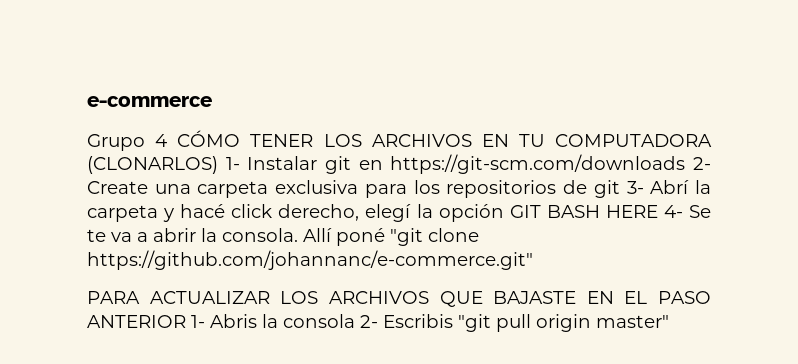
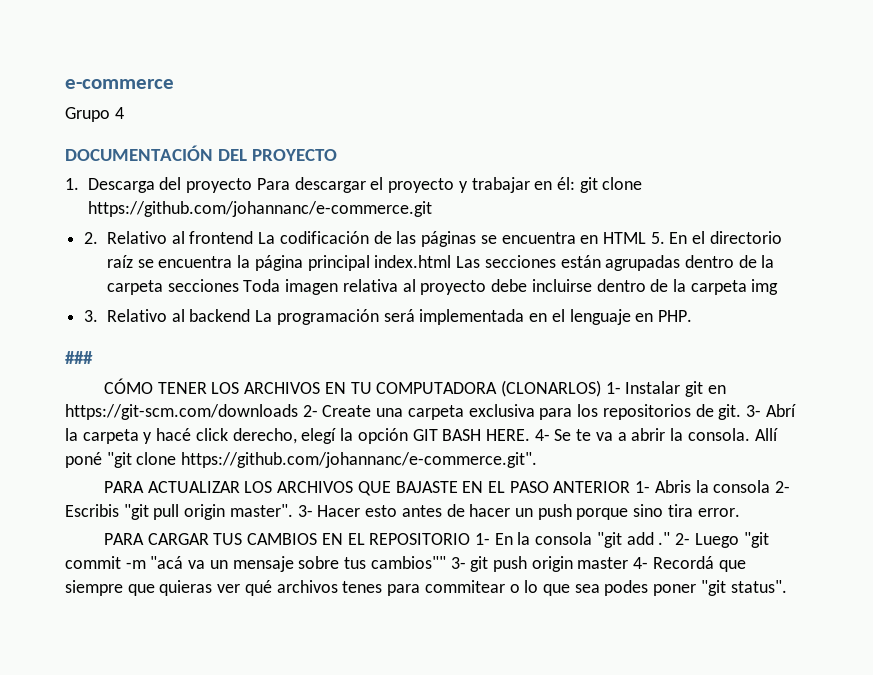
- Grupo 4 CÓMO TENER LOS ARCHIVOS EN TU COMPUTADORA (CLONARLOS) 1- Instalar git en https://git-scm.com/downloads 2- Create una carpeta exclusiva para los repositorios de git 3- Abrí la carpeta y hacé click derecho, elegí la opción GIT BASH HERE 4- Se te va a abrir la consola.
+ Grupo 4
+ DOCUMENTACIÓN DEL PROYECTO
+ 1. Descarga del proyecto Para descargar el proyecto y trabajar en él: git clone https://github.com/johannanc/e-commerce.git
+ 2. Relativo al frontend La codificación de las páginas se encuentra en HTML 5. En el directorio raíz se encuentra la página principal index.html Las secciones están agrupadas dentro de la carpeta secciones Toda imagen relativa al proyecto debe incluirse dentro de la carpeta img
+ 3. Relativo al backend La programación será implementada en el lenguaje en PHP.
+ ###
+ CÓMO TENER LOS ARCHIVOS EN TU COMPUTADORA (CLONARLOS) 1- Instalar git en https://git-scm.com/downloads 2- Create una carpeta exclusiva para los repositorios de git. 3- Abrí la carpeta y hacé click derecho, elegí la opción GIT BASH HERE. 4- Se te va a abrir la consola.
- Allí poné "git clone https://github.com/johannanc/e-commerce.git"
+ Allí poné "git clone https://github.com/johannanc/e-commerce.git".
- PARA ACTUALIZAR LOS ARCHIVOS QUE BAJASTE EN EL PASO ANTERIOR 1- Abris la consola 2- Escribis "git pull origin master"
+ PARA ACTUALIZAR LOS ARCHIVOS QUE BAJASTE EN EL PASO ANTERIOR 1- Abris la consola 2- Escribis "git pull origin master". 3- Hacer esto antes de hacer un push porque sino tira error.
+ PARA CARGAR TUS CAMBIOS EN EL REPOSITORIO 1- En la consola "git add ." 2- Luego "git commit -m "acá va un mensaje sobre tus cambios"" 3- git push origin master 4- Recordá que siempre que quieras ver qué archivos tenes para commitear o lo que sea podes poner "git status".

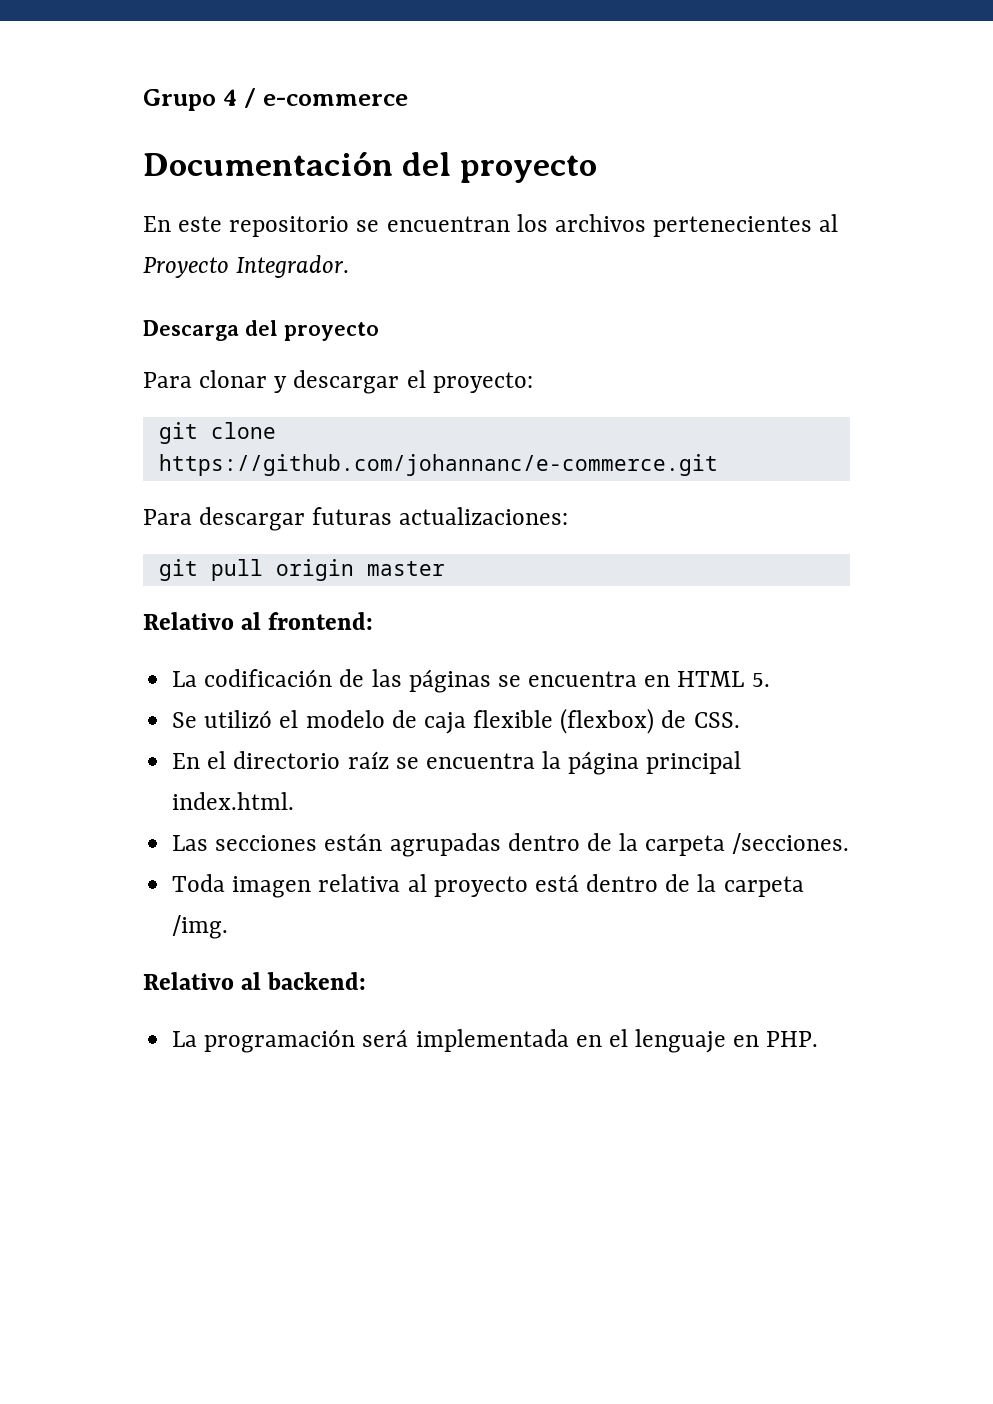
- e-commerce
- Grupo 4
- DOCUMENTACIÓN DEL PROYECTO
- 1. Descarga del proyecto Para descargar el proyecto y trabajar en él: git clone https://github.com/johannanc/e-commerce.git
- 2. Relativo al frontend La codificación de las páginas se encuentra en HTML 5. En el directorio raíz se encuentra la página principal index.html Las secciones están agrupadas dentro de la carpeta secciones Toda imagen relativa al proyecto debe incluirse dentro de la carpeta img
- 3. Relativo al backend La programación será implementada en el lenguaje en PHP.
+ Grupo 4 / e-commerce
+ Documentación del proyecto
+ En este repositorio se encuentran los archivos pertenecientes al Proyecto Integrador.
+ Descarga del proyecto
+ Para clonar y descargar el proyecto:
+ git clone https://github.com/johannanc/e-commerce.git
+ Para descargar futuras actualizaciones:
+ git pull origin master
+ Relativo al frontend:
+ La codificación de las páginas se encuentra en HTML 5.
+ Se utilizó el modelo de caja flexible (flexbox) de CSS.
+ En el directorio raíz se encuentra la página principal index.html.
+ Las secciones están agrupadas dentro de la carpeta /secciones.
+ Toda imagen relativa al proyecto está dentro de la carpeta /img.
+ Relativo al backend:
+ La programación será implementada en el lenguaje en PHP.
- ###
- CÓMO TENER LOS ARCHIVOS EN TU COMPUTADORA (CLONARLOS) 1- Instalar git en https://git-scm.com/downloads 2- Create una carpeta exclusiva para los repositorios de git. 3- Abrí la carpeta y hacé click derecho, elegí la opción GIT BASH HERE. 4- Se te va a abrir la consola. Allí poné "git clone https://github.com/johannanc/e-commerce.git".
- PARA ACTUALIZAR LOS ARCHIVOS QUE BAJASTE EN EL PASO ANTERIOR 1- Abris la consola 2- Escribis "git pull origin master". 3- Hacer esto antes de hacer un push porque sino tira error.
- PARA CARGAR TUS CAMBIOS EN EL REPOSITORIO 1- En la consola "git add ." 2- Luego "git commit -m "acá va un mensaje sobre tus cambios"" 3- git push origin master 4- Recordá que siempre que quieras ver qué archivos tenes para commitear o lo que sea podes poner "git status".

